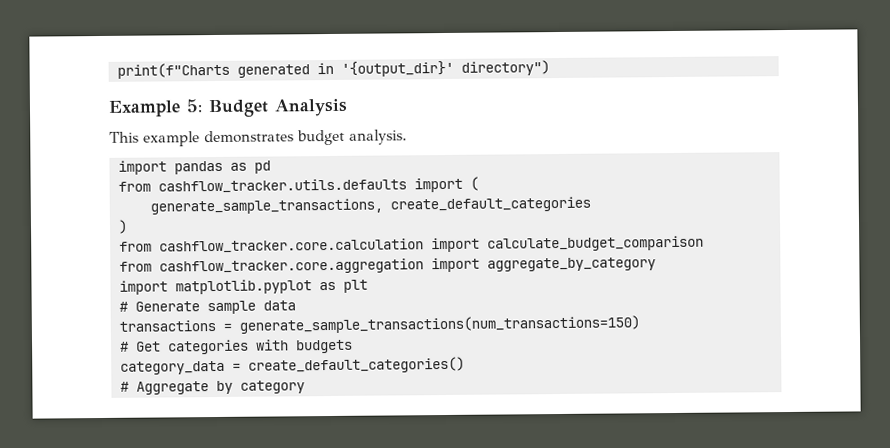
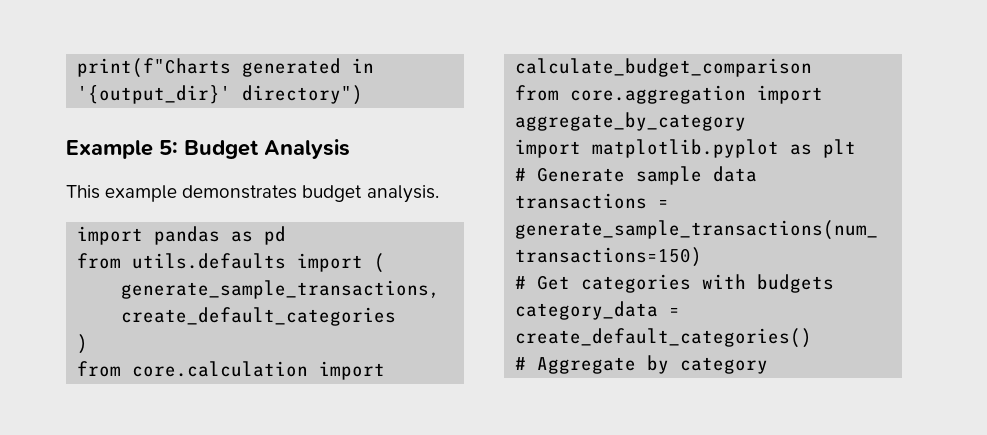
- from cashflow_tracker.utils.defaults import (
+ from utils.defaults import (
- from cashflow_tracker.core.calculation import calculate_budget_comparison
+ from core.calculation import calculate_budget_comparison
- from cashflow_tracker.core.aggregation import aggregate_by_category
+ from core.aggregation import aggregate_by_category

